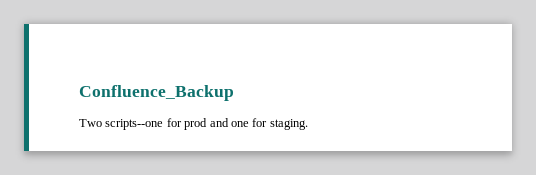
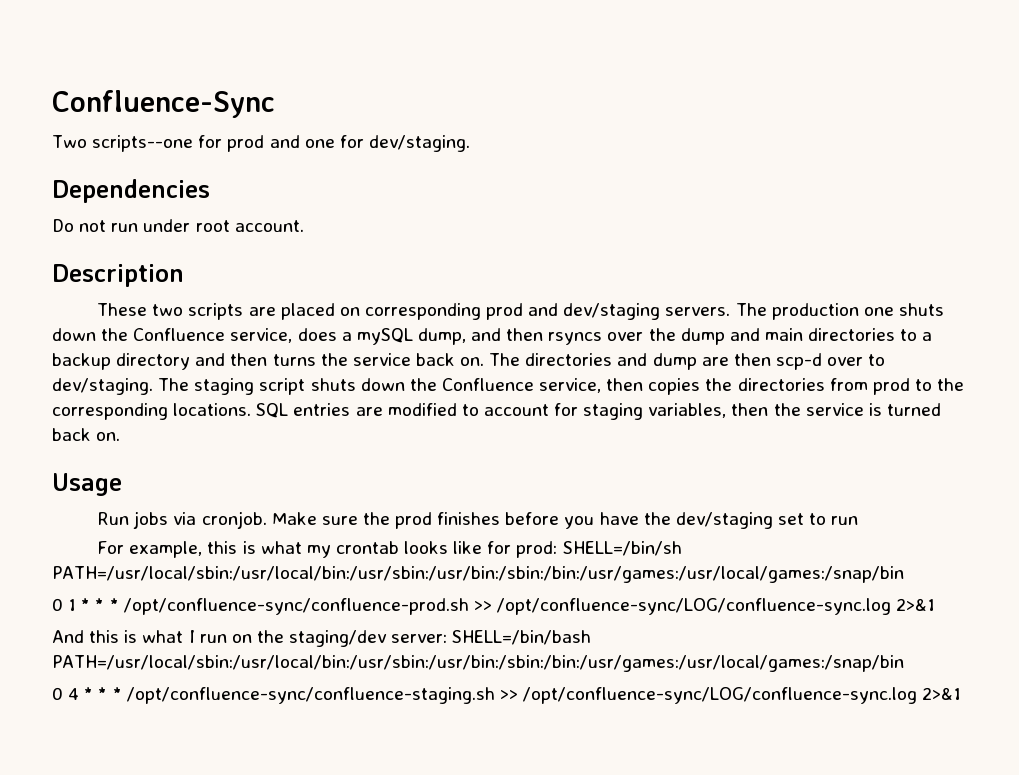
- Confluence_Backup
+ Confluence-Sync
- Two scripts--one for prod and one for staging.
+ Two scripts--one for prod and one for dev/staging.
+ Dependencies
+ Do not run under root account.
+ Description
+ These two scripts are placed on corresponding prod and dev/staging servers. The production one shuts down the Confluence service, does a mySQL dump, and then rsyncs over the dump and main directories to a backup directory and then turns the service back on. The directories and dump are then scp-d over to dev/staging. The staging script shuts down the Confluence service, then copies the directories from prod to the corresponding locations. SQL entries are modified to account for staging variables, then the service is turned back on.
+ Usage
+ Run jobs via cronjob. Make sure the prod finishes before you have the dev/staging set to run
+ For example, this is what my crontab looks like for prod: SHELL=/bin/sh PATH=/usr/local/sbin:/usr/local/bin:/usr/sbin:/usr/bin:/sbin:/bin:/usr/games:/usr/local/games:/snap/bin
+ 0 1 * * * /opt/confluence-sync/confluence-prod.sh >> /opt/confluence-sync/LOG/confluence-sync.log 2>&1
+ And this is what I run on the staging/dev server: SHELL=/bin/bash PATH=/usr/local/sbin:/usr/local/bin:/usr/sbin:/usr/bin:/sbin:/bin:/usr/games:/usr/local/games:/snap/bin
+ 0 4 * * * /opt/confluence-sync/confluence-staging.sh >> /opt/confluence-sync/LOG/confluence-sync.log 2>&1

